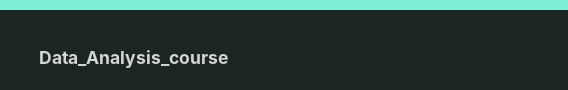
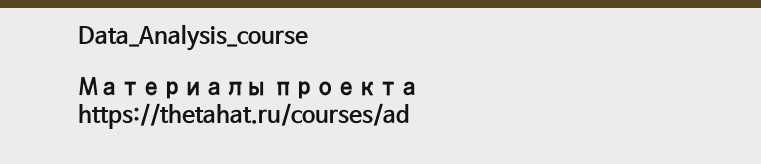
+ Материалы проекта https://thetahat.ru/courses/ad

